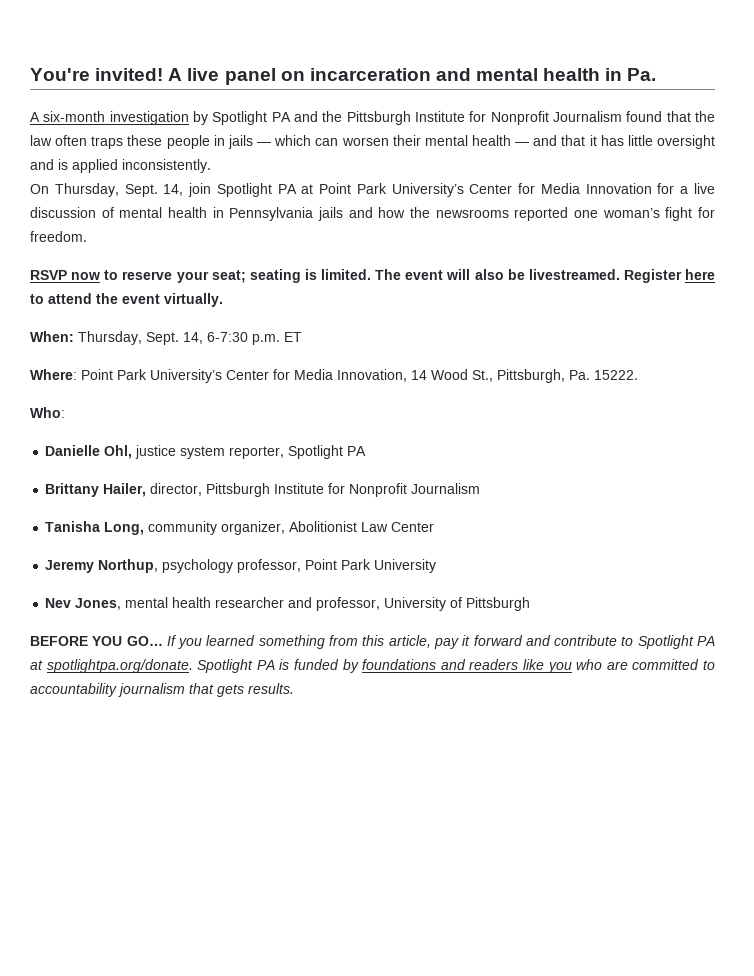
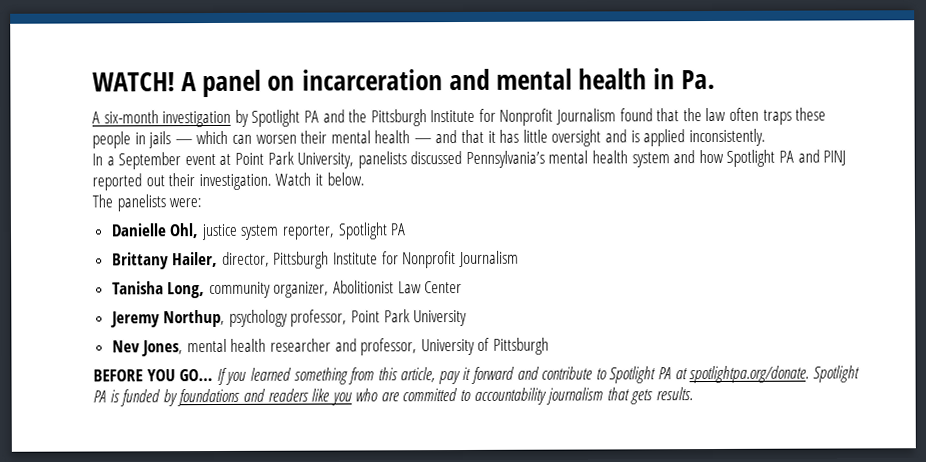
- You're invited! A live panel on incarceration and mental health in Pa.
+ WATCH! A panel on incarceration and mental health in Pa.
- On Thursday, Sept. 14, join Spotlight PA at Point Park University’s Center for Media Innovation for a live discussion of mental health in Pennsylvania jails and how the newsrooms reported one woman’s fight for freedom.
- RSVP now to reserve your seat; seating is limited. The event will also be livestreamed. Register here to attend the event virtually.
- When: Thursday, Sept. 14, 6-7:30 p.m. ET
- Where: Point Park University’s Center for Media Innovation, 14 Wood St., Pittsburgh, Pa. 15222.
- Who:
+ In a September event at Point Park University, panelists discussed Pennsylvania’s mental health system and how Spotlight PA and PINJ reported out their investigation. Watch it below.
+ The panelists were:

